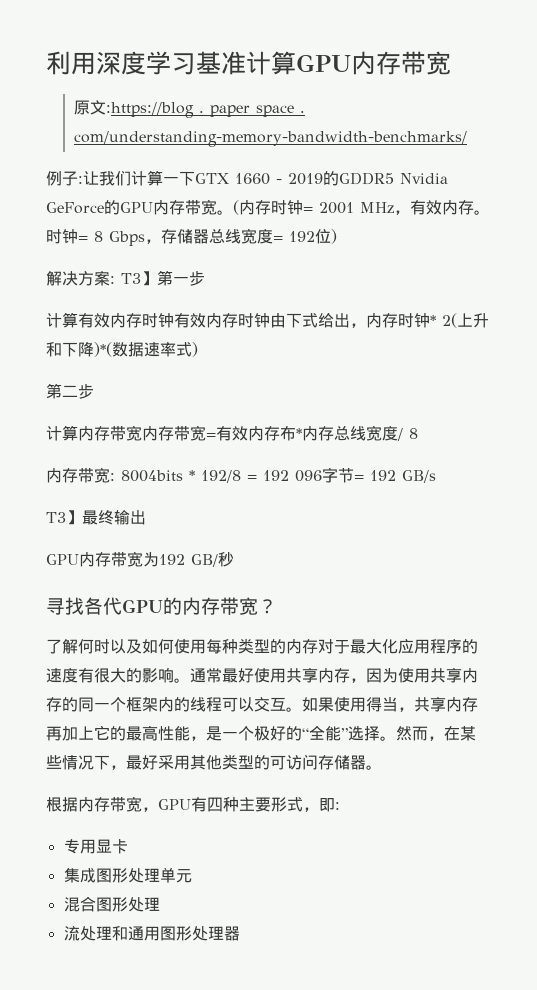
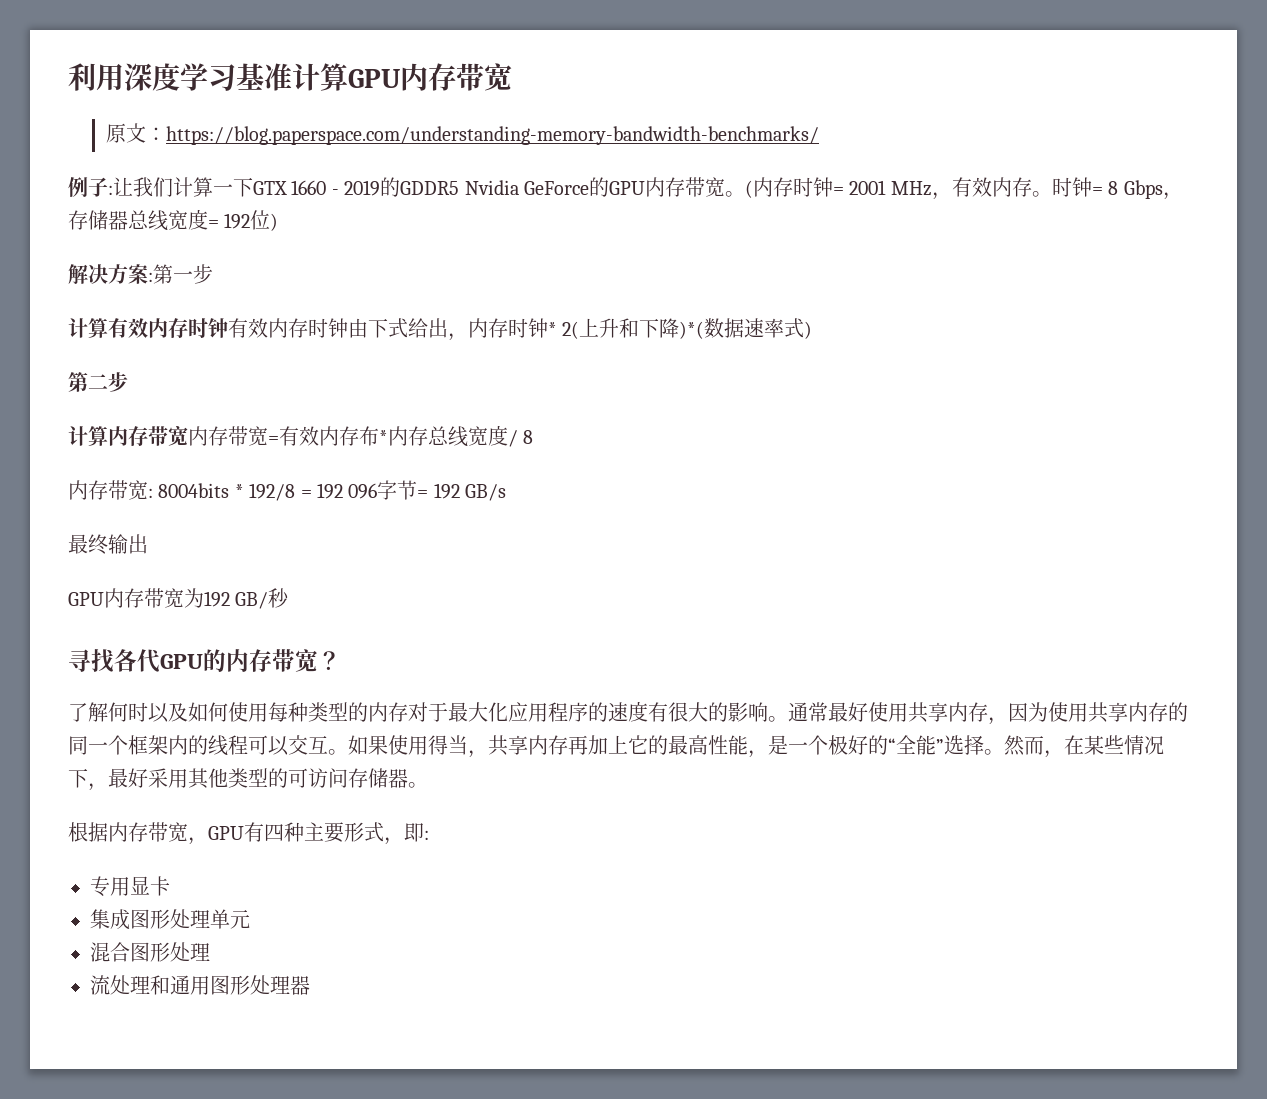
- 原文:https://blog . paper space . com/understanding-memory-bandwidth-benchmarks/
+ 原文：https://blog.paperspace.com/understanding-memory-bandwidth-benchmarks/
- 解决方案: T3】第一步
+ 解决方案:第一步
- T3】最终输出
+ 最终输出

